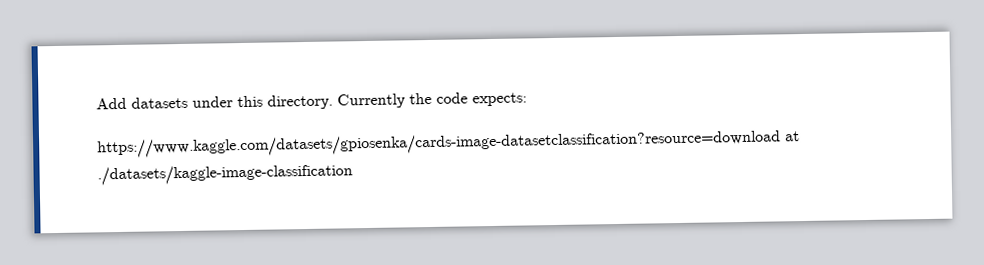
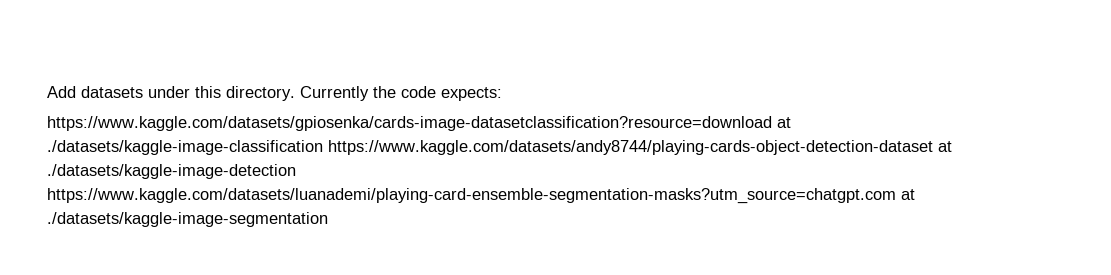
- https://www.kaggle.com/datasets/gpiosenka/cards-image-datasetclassification?resource=download at ./datasets/kaggle-image-classification
+ https://www.kaggle.com/datasets/gpiosenka/cards-image-datasetclassification?resource=download at ./datasets/kaggle-image-classification https://www.kaggle.com/datasets/andy8744/playing-cards-object-detection-dataset at ./datasets/kaggle-image-detection https://www.kaggle.com/datasets/luanademi/playing-card-ensemble-segmentation-masks?utm_source=chatgpt.com at ./datasets/kaggle-image-segmentation

